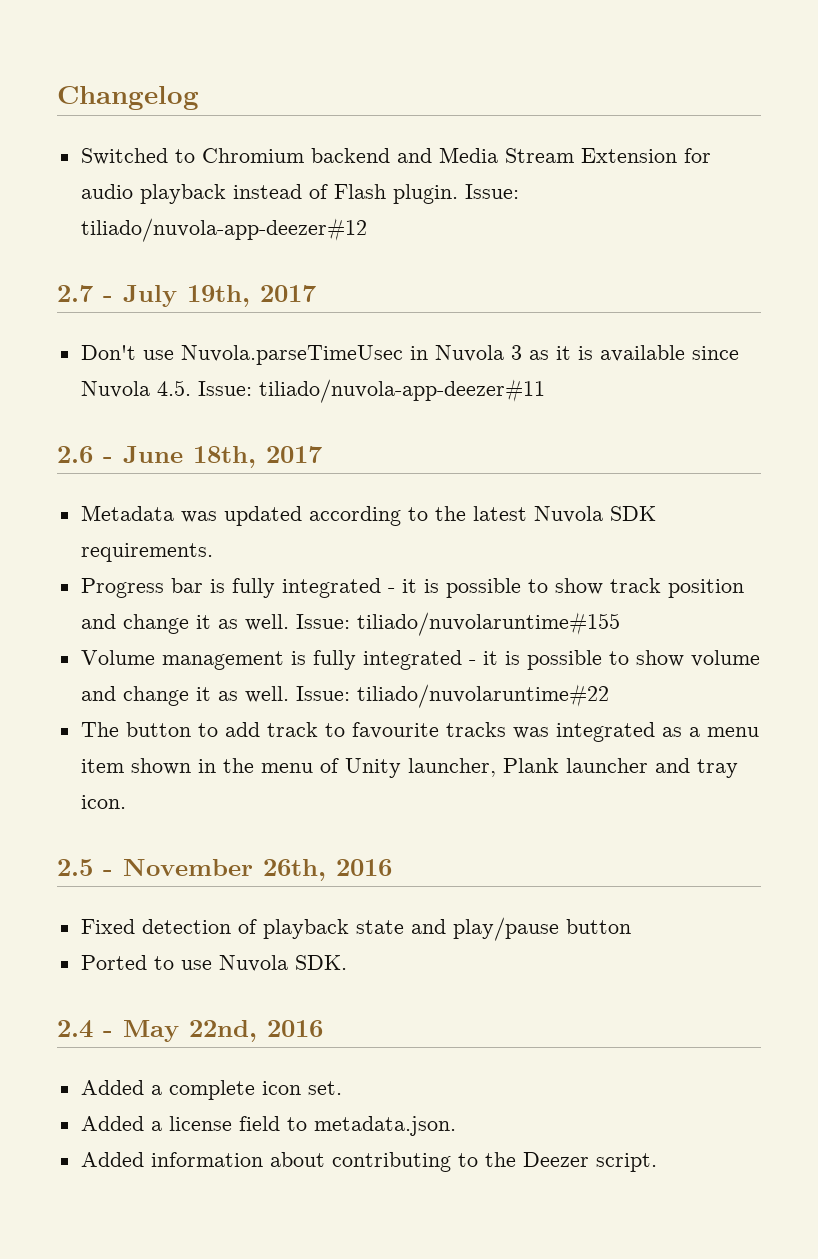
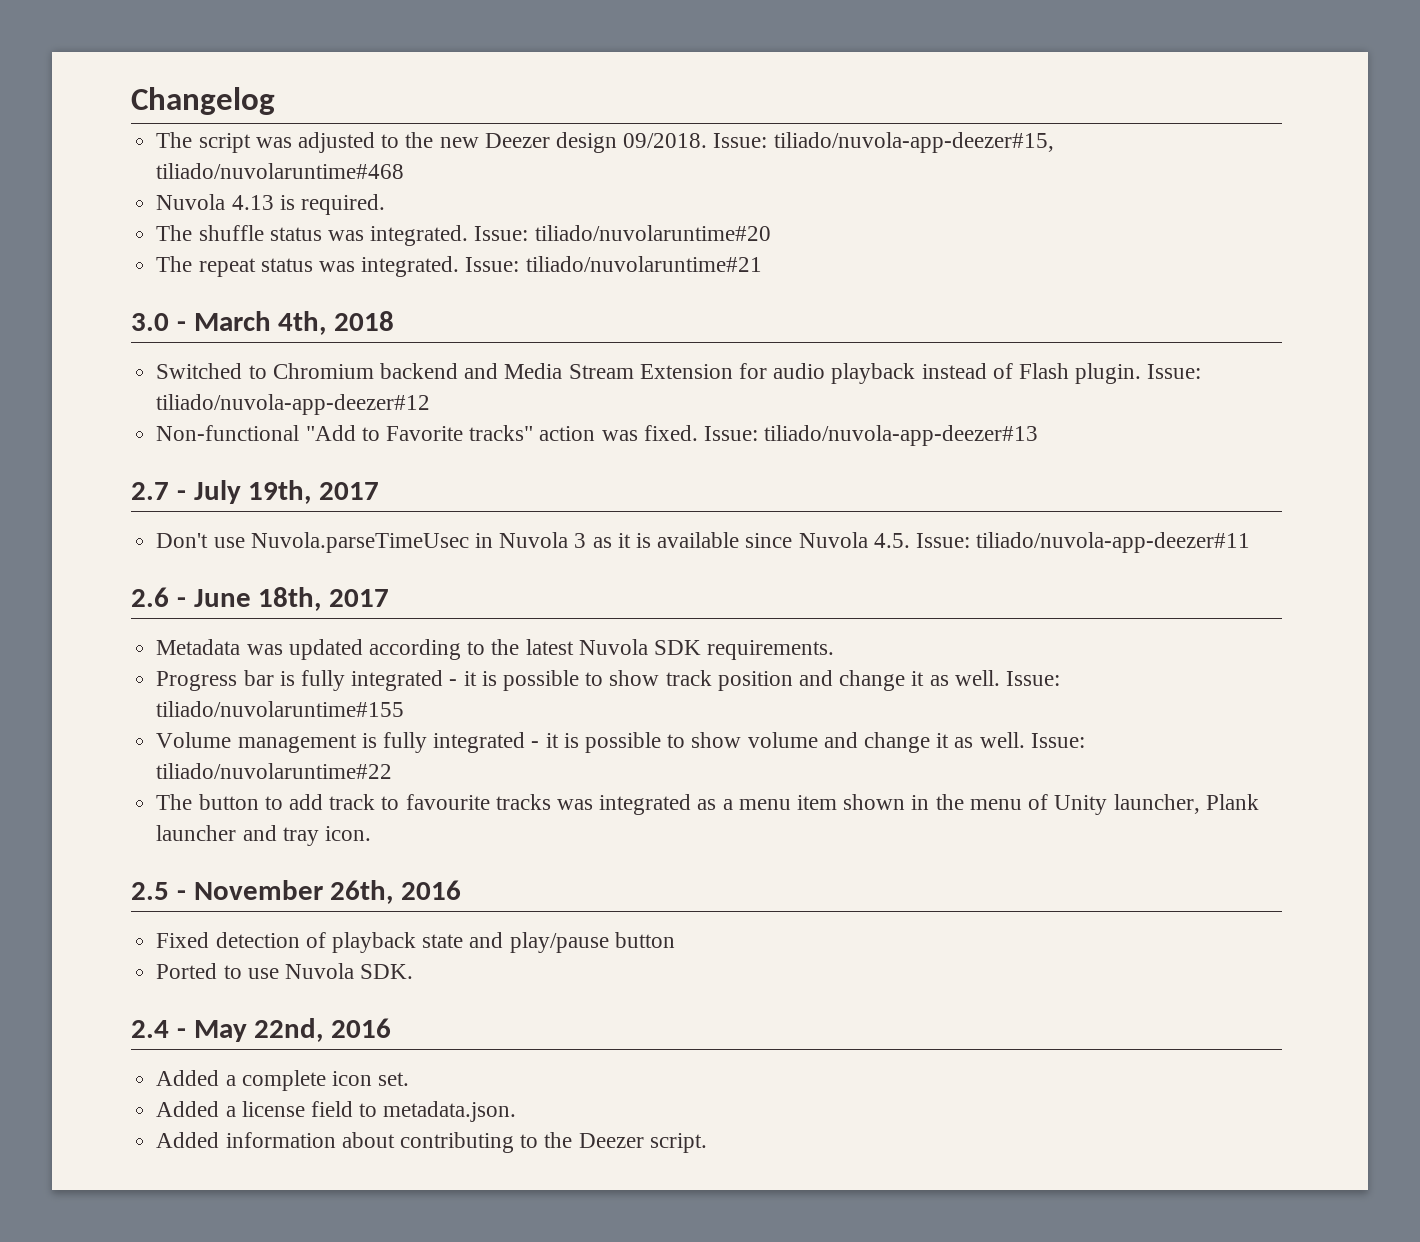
+ The script was adjusted to the new Deezer design 09/2018. Issue: tiliado/nuvola-app-deezer#15, tiliado/nuvolaruntime#468
+ Nuvola 4.13 is required.
+ The shuffle status was integrated. Issue: tiliado/nuvolaruntime#20
+ The repeat status was integrated. Issue: tiliado/nuvolaruntime#21
+ 3.0 - March 4th, 2018
+ Non-functional "Add to Favorite tracks" action was fixed. Issue: tiliado/nuvola-app-deezer#13

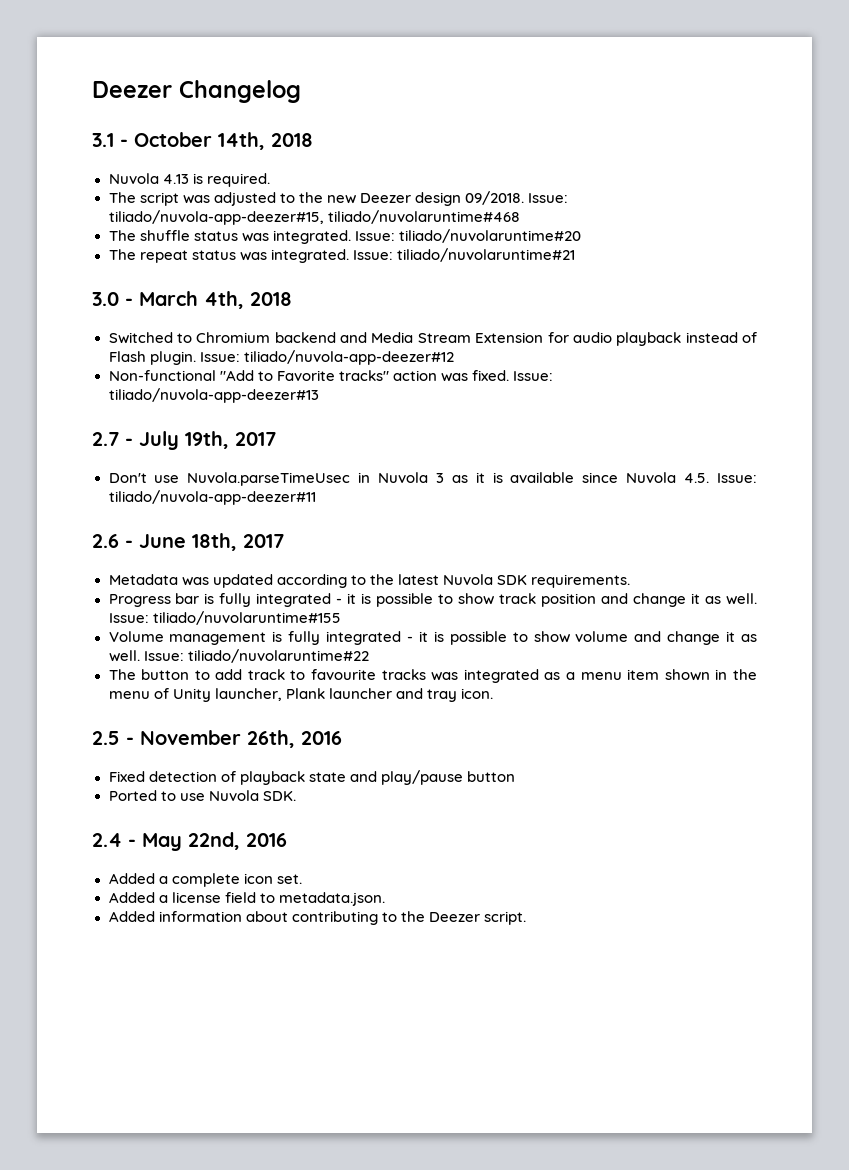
- Changelog
+ Deezer Changelog
+ 3.1 - October 14th, 2018
+ Nuvola 4.13 is required.
- Nuvola 4.13 is required.

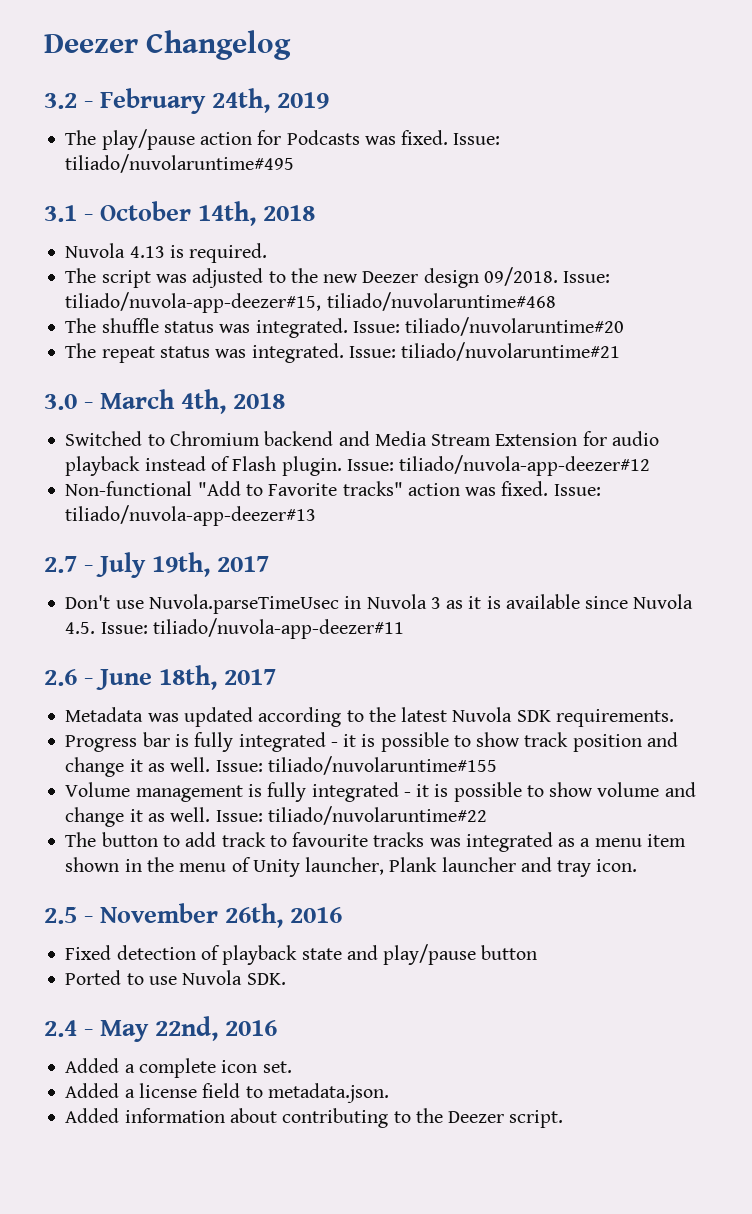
+ 3.2 - February 24th, 2019
+ The play/pause action for Podcasts was fixed. Issue: tiliado/nuvolaruntime#495

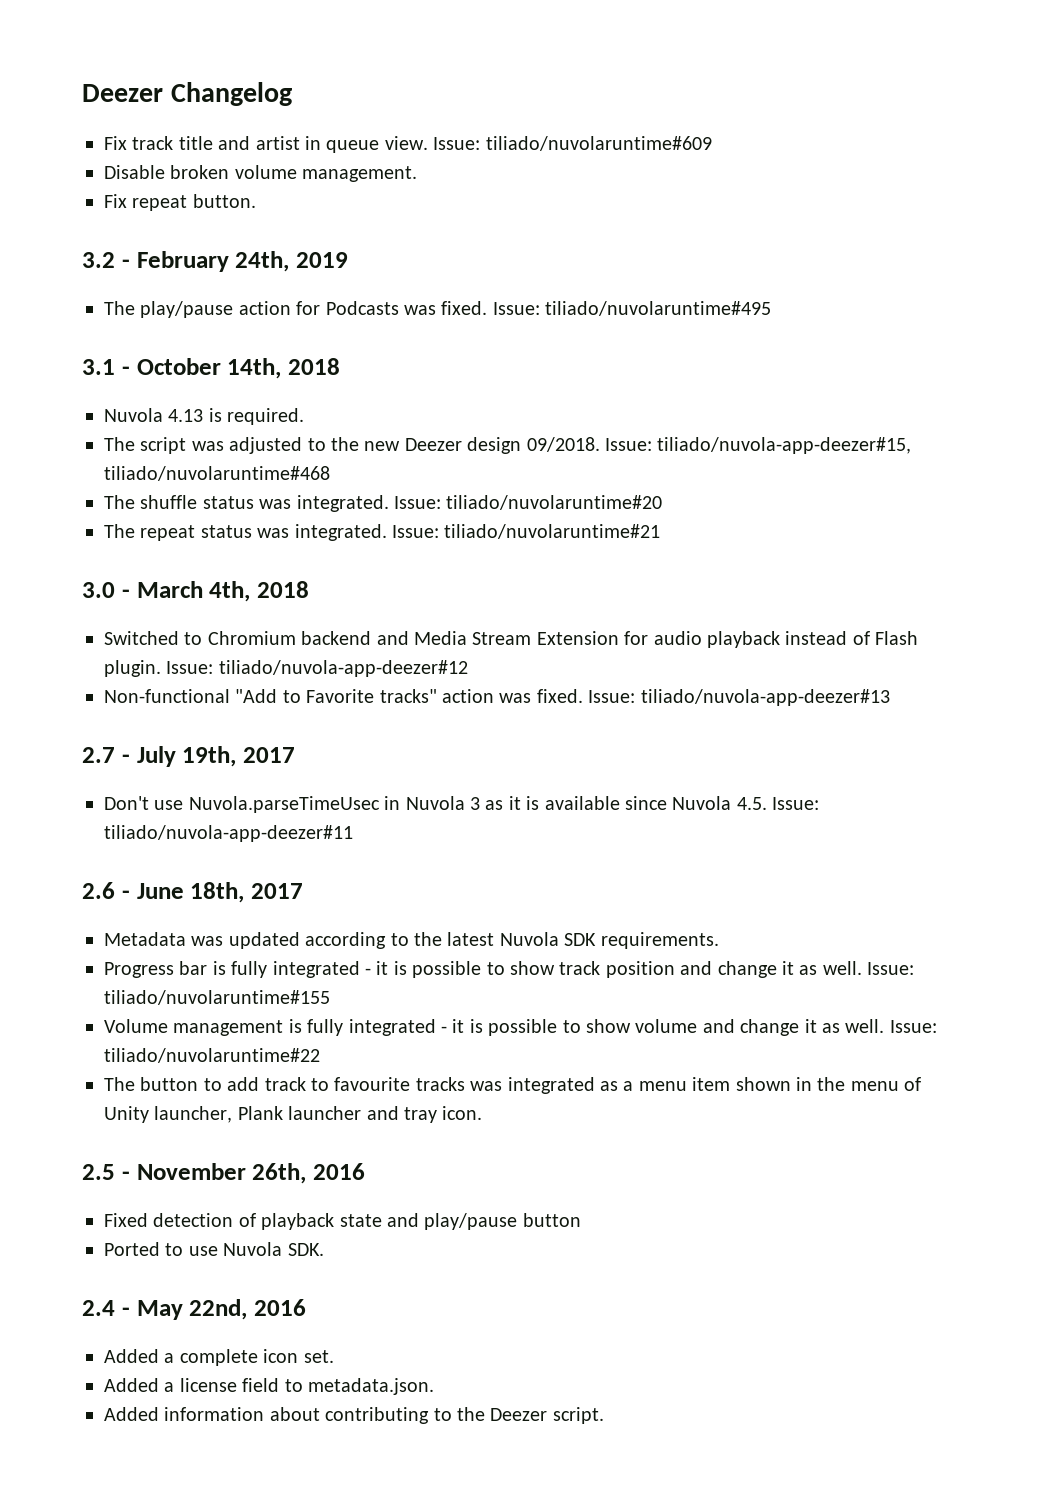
+ Fix track title and artist in queue view. Issue: tiliado/nuvolaruntime#609
+ Disable broken volume management.
+ Fix repeat button.

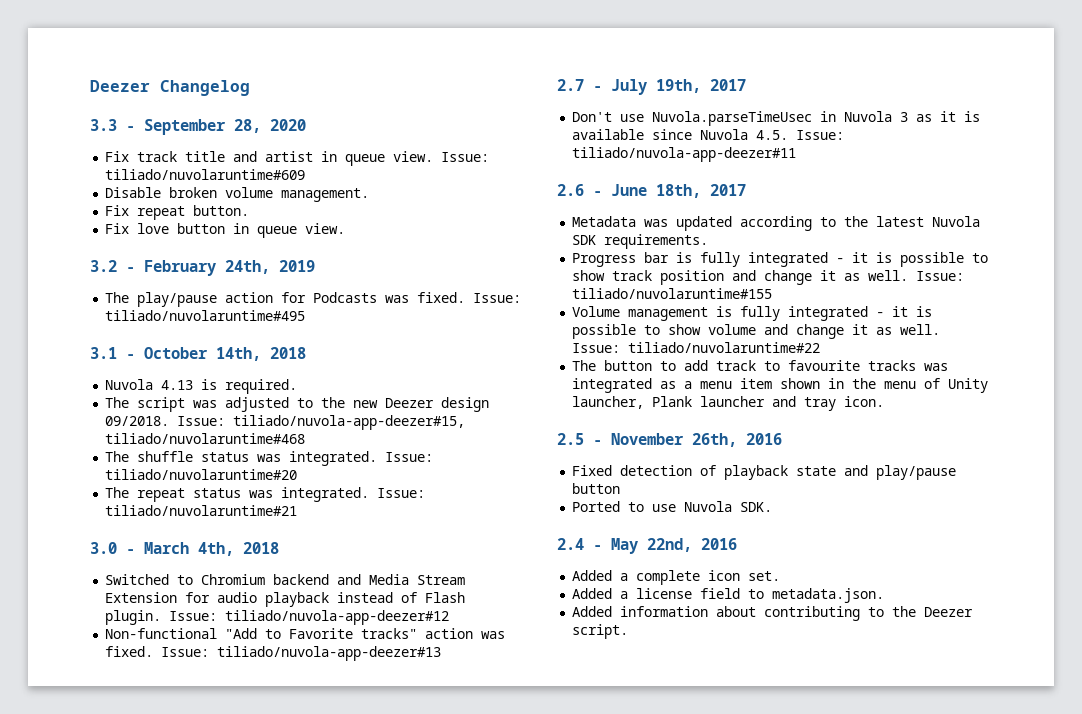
+ 3.3 - September 28, 2020
+ Fix love button in queue view.

